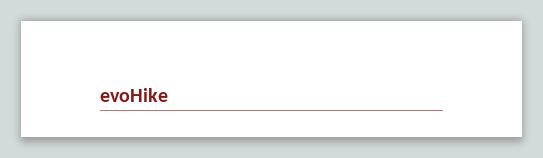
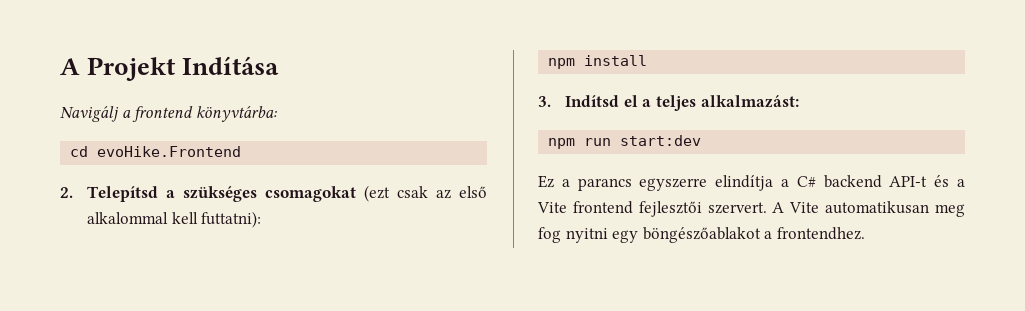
- evoHike
+ A Projekt Indítása
+ Navigálj a frontend könyvtárba:
+ cd evoHike.Frontend
+ 2. Telepítsd a szükséges csomagokat (ezt csak az első alkalommal kell futtatni):
+ npm install
+ 3. Indítsd el a teljes alkalmazást:
+ npm run start:dev
+ Ez a parancs egyszerre elindítja a C# backend API-t és a Vite frontend fejlesztői szervert. A Vite automatikusan meg fog nyitni egy böngészőablakot a frontendhez.

